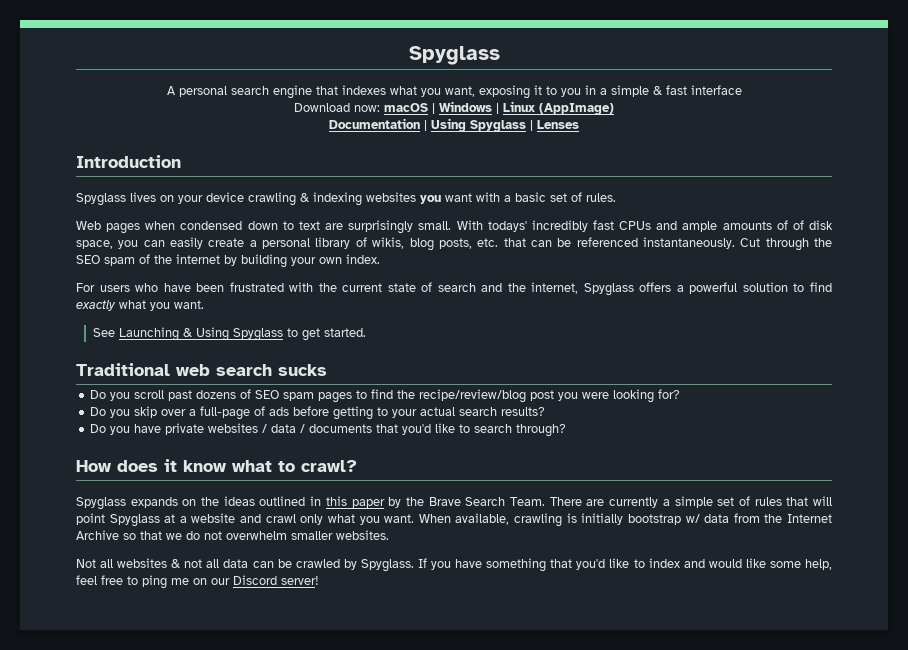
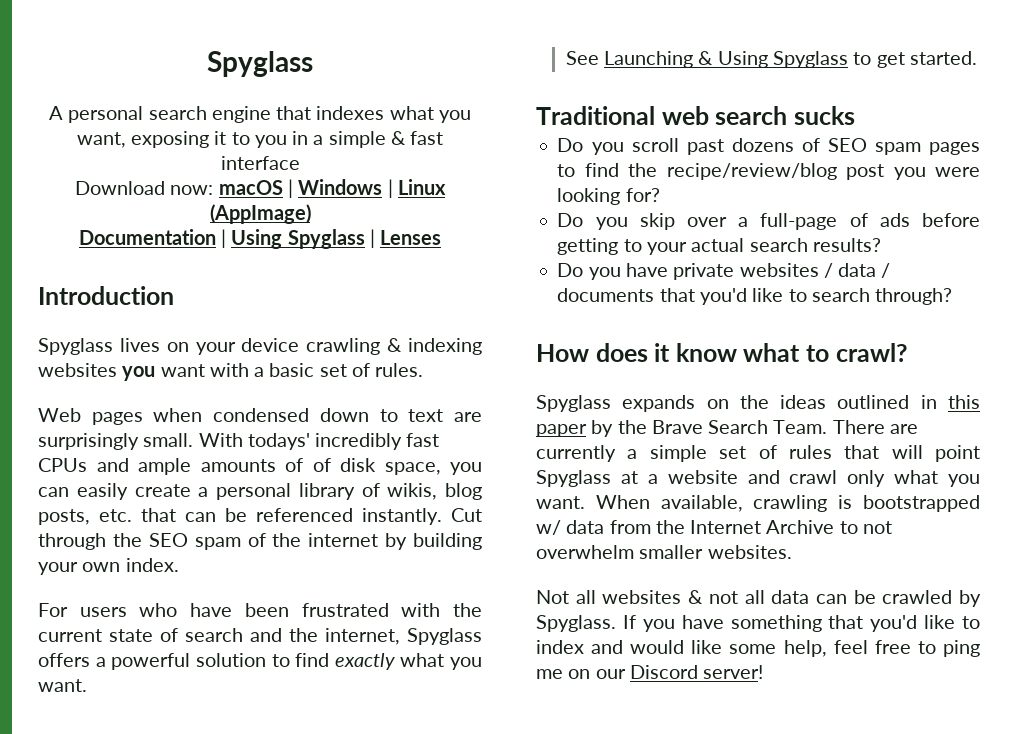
- With todays' incredibly fast CPUs and ample amounts of of disk space, you can easily create a personal library of wikis, blog posts, etc. that can be referenced instantaneously.
+ With todays' incredibly fast CPUs and ample amounts of of disk space, you can easily create a personal library of wikis, blog posts, etc. that can be referenced instantly.
- When available, crawling is initially bootstrap w/ data from the Internet Archive so that we do not overwhelm smaller websites.
+ When available, crawling is bootstrapped w/ data from the Internet Archive to not overwhelm smaller websites.

